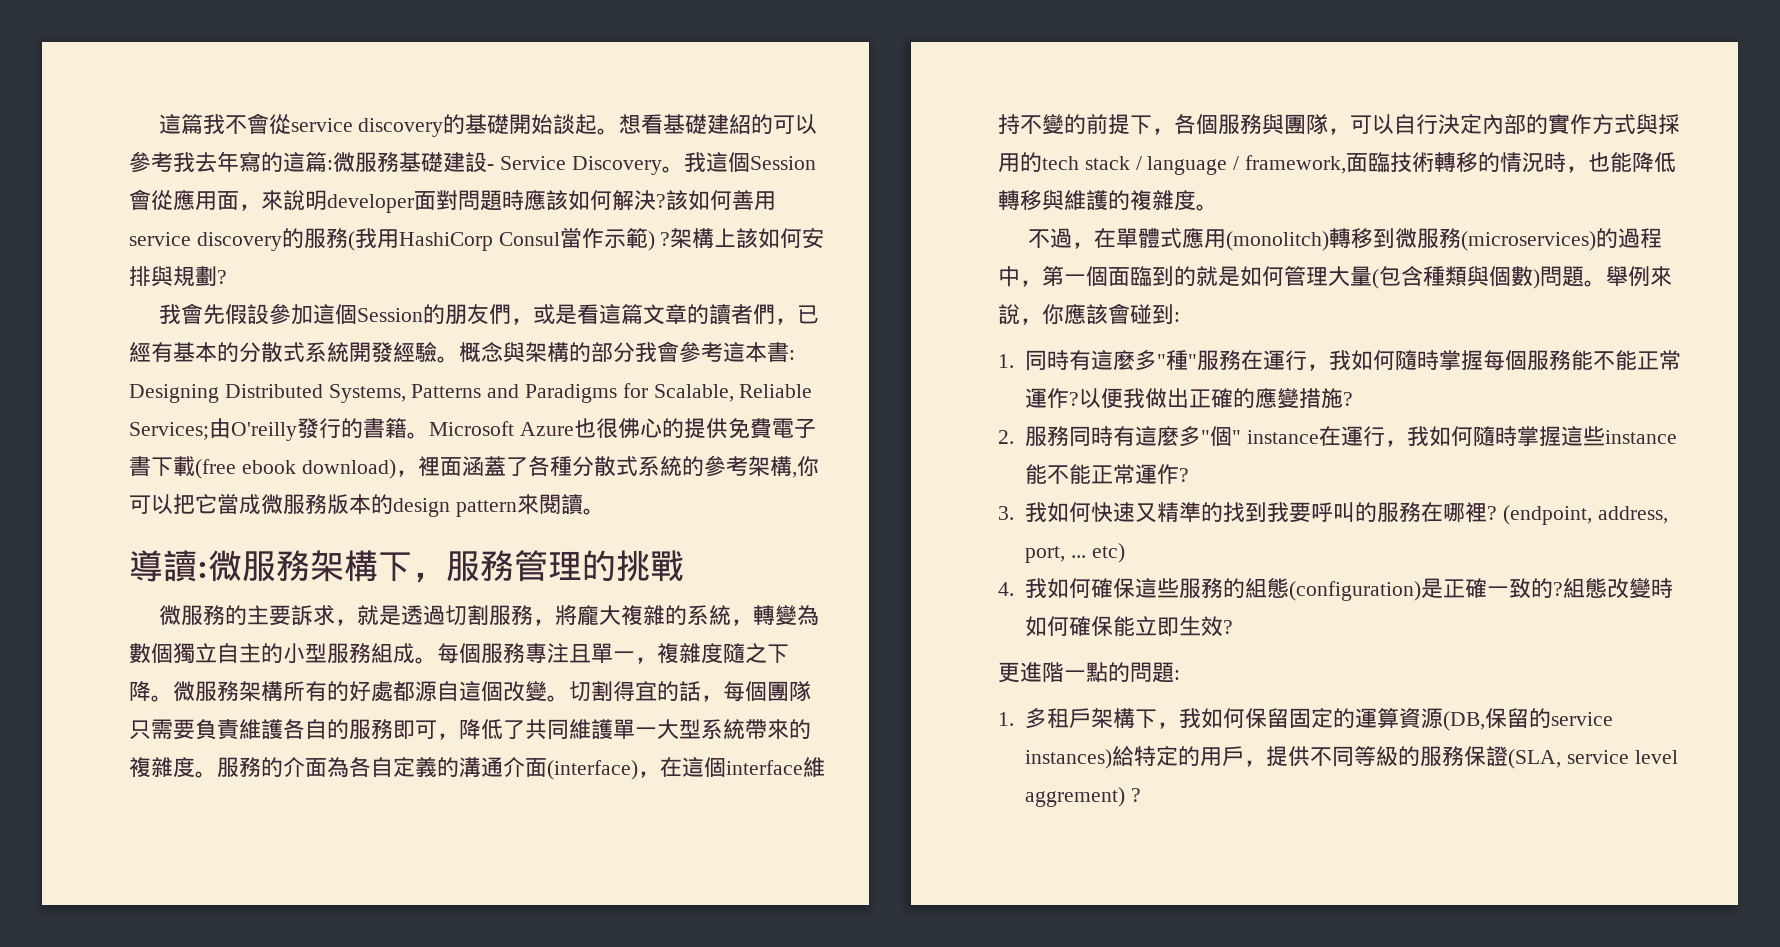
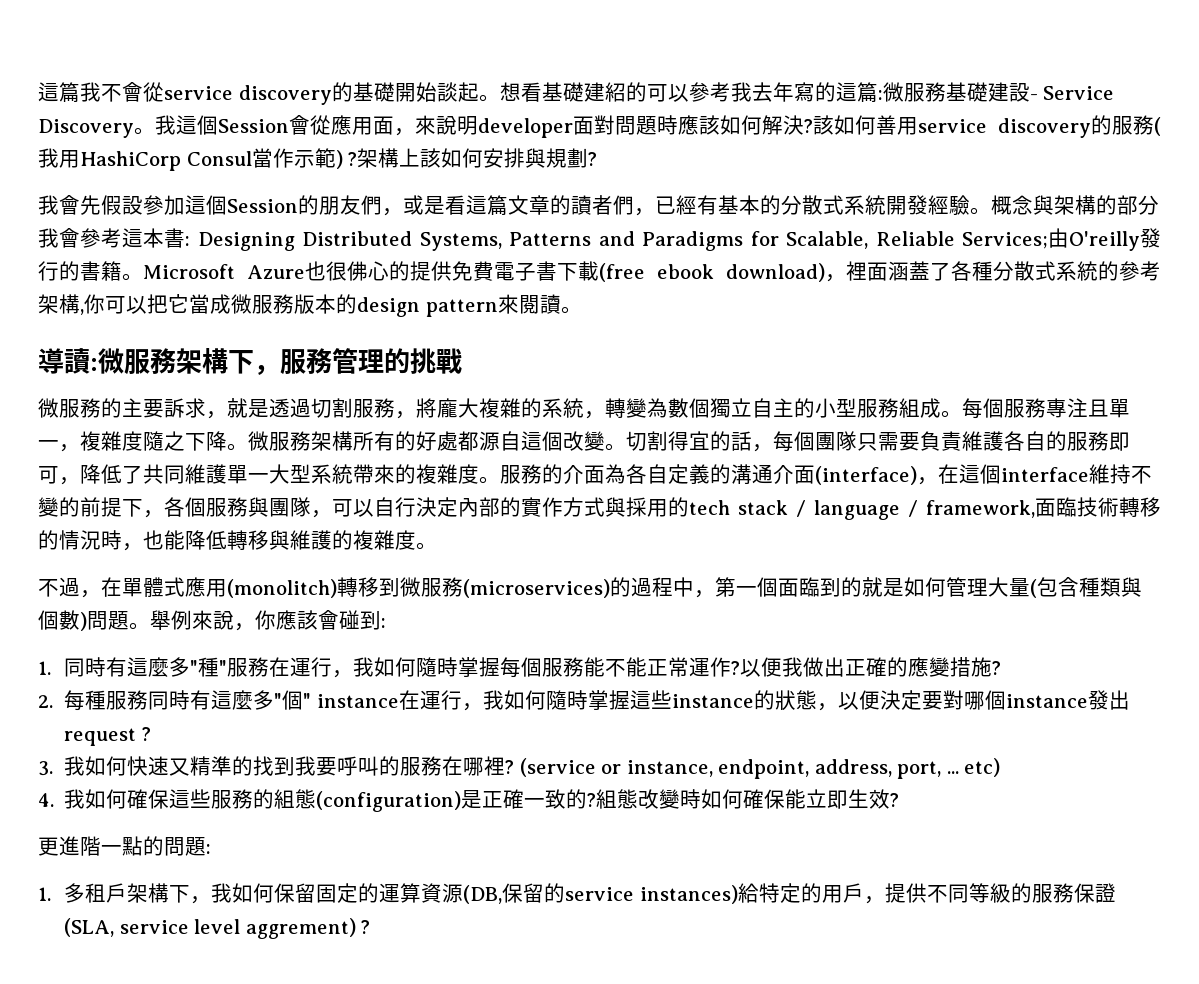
- 2.服務同時有這麼多"個" instance在運行，我如何隨時掌握這些instance能不能正常運作?
+ 2.每種服務同時有這麼多"個" instance在運行，我如何隨時掌握這些instance的狀態，以便決定要對哪個instance發出request ?
- (endpoint, address, port, ... etc)
+ (service or instance, endpoint, address, port, ... etc)

